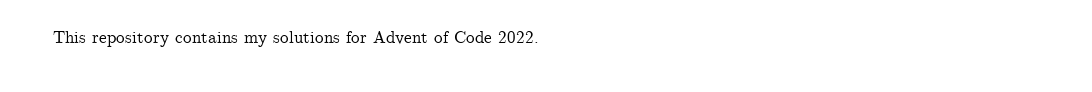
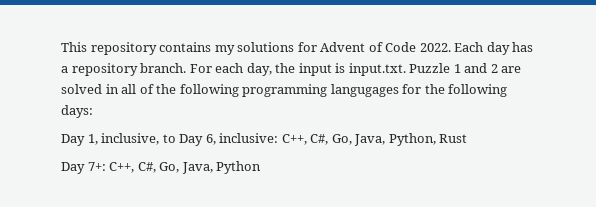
+ Each day has a repository branch. For each day, the input is input.txt. Puzzle 1 and 2 are solved in all of the following programming langugages for the following days:
+ Day 1, inclusive, to Day 6, inclusive: C++, C#, Go, Java, Python, Rust
+ Day 7+: C++, C#, Go, Java, Python

